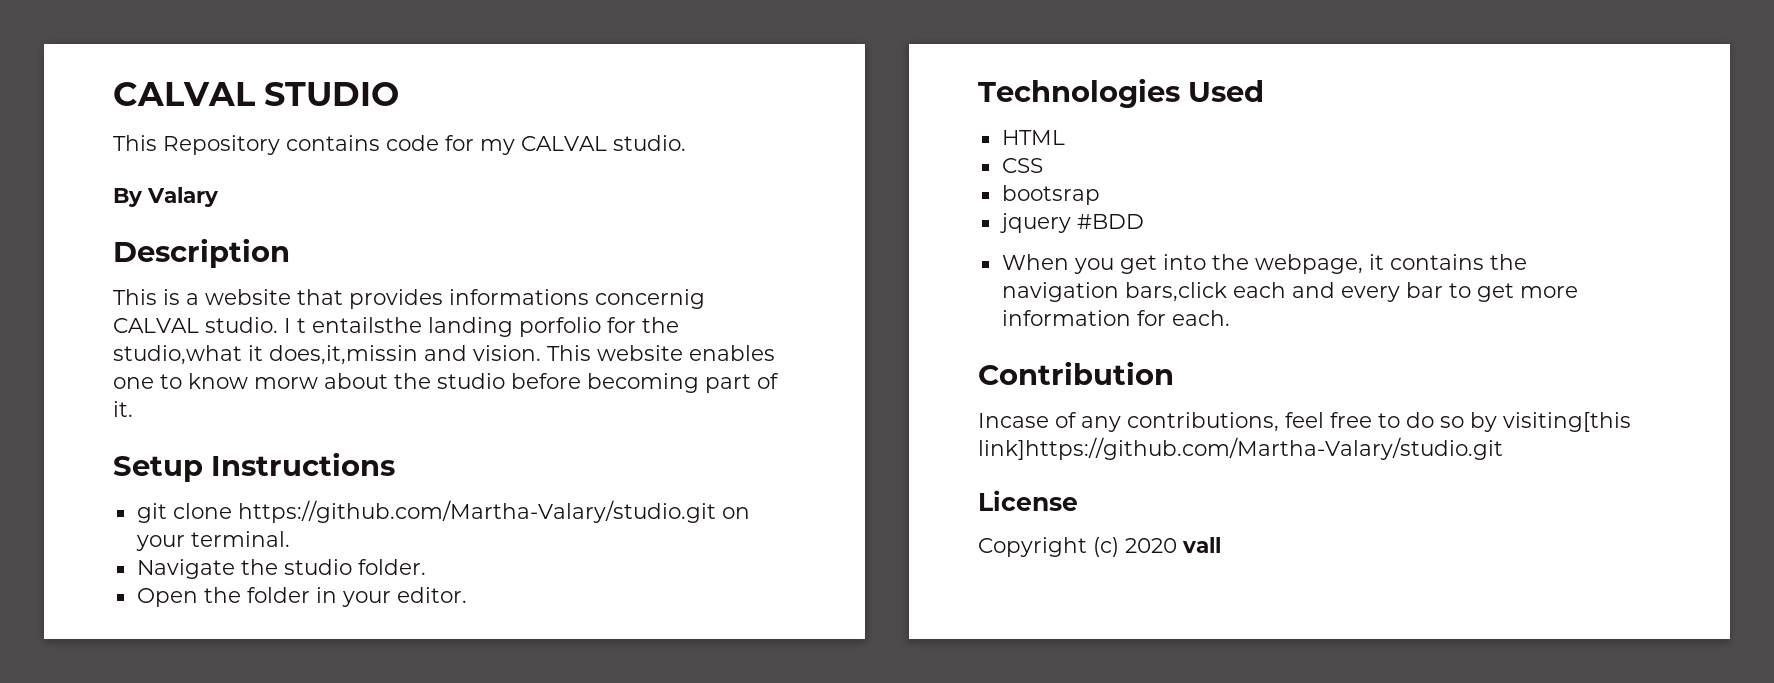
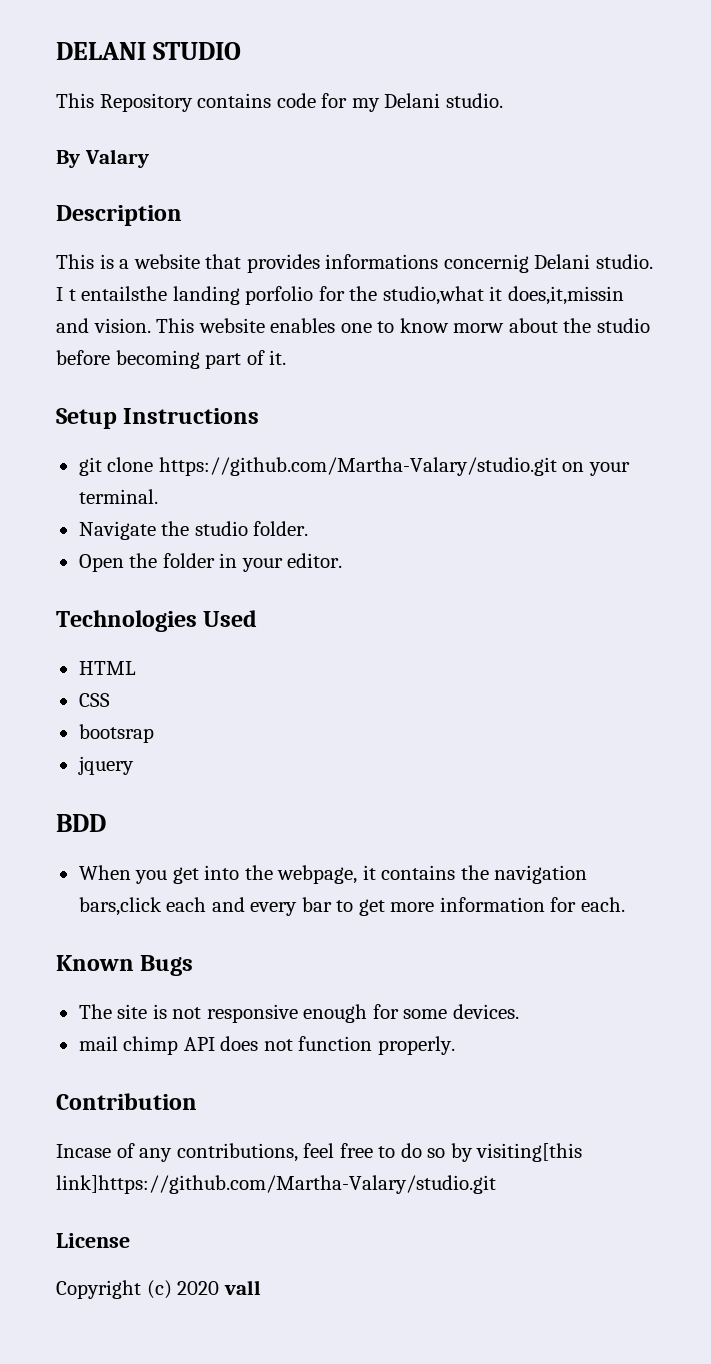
- CALVAL STUDIO
+ DELANI STUDIO
- This Repository contains code for my CALVAL studio.
+ This Repository contains code for my Delani studio.
- This is a website that provides informations concernig CALVAL studio.
+ This is a website that provides informations concernig Delani studio.
- jquery #BDD
+ jquery
+ BDD
+ Known Bugs
+ The site is not responsive enough for some devices.
+ mail chimp API does not function properly.

